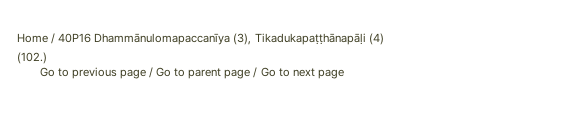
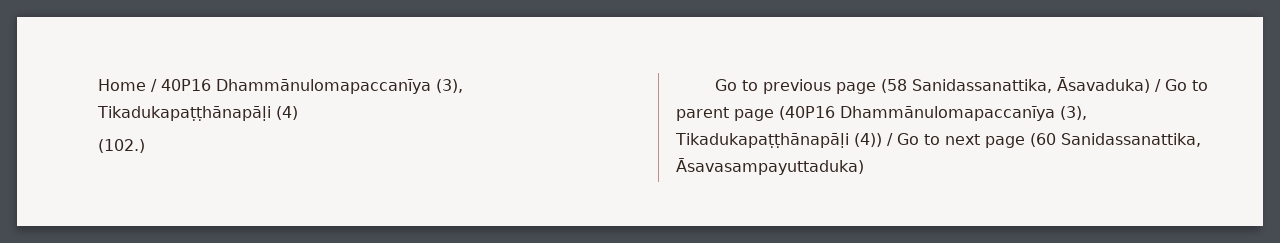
- Go to previous page / Go to parent page / Go to next page
+ Go to previous page (58 Sanidassanattika, Āsavaduka) / Go to parent page (40P16 Dhammānulomapaccanīya (3), Tikadukapaṭṭhānapāḷi (4)) / Go to next page (60 Sanidassanattika, Āsavasampayuttaduka)

